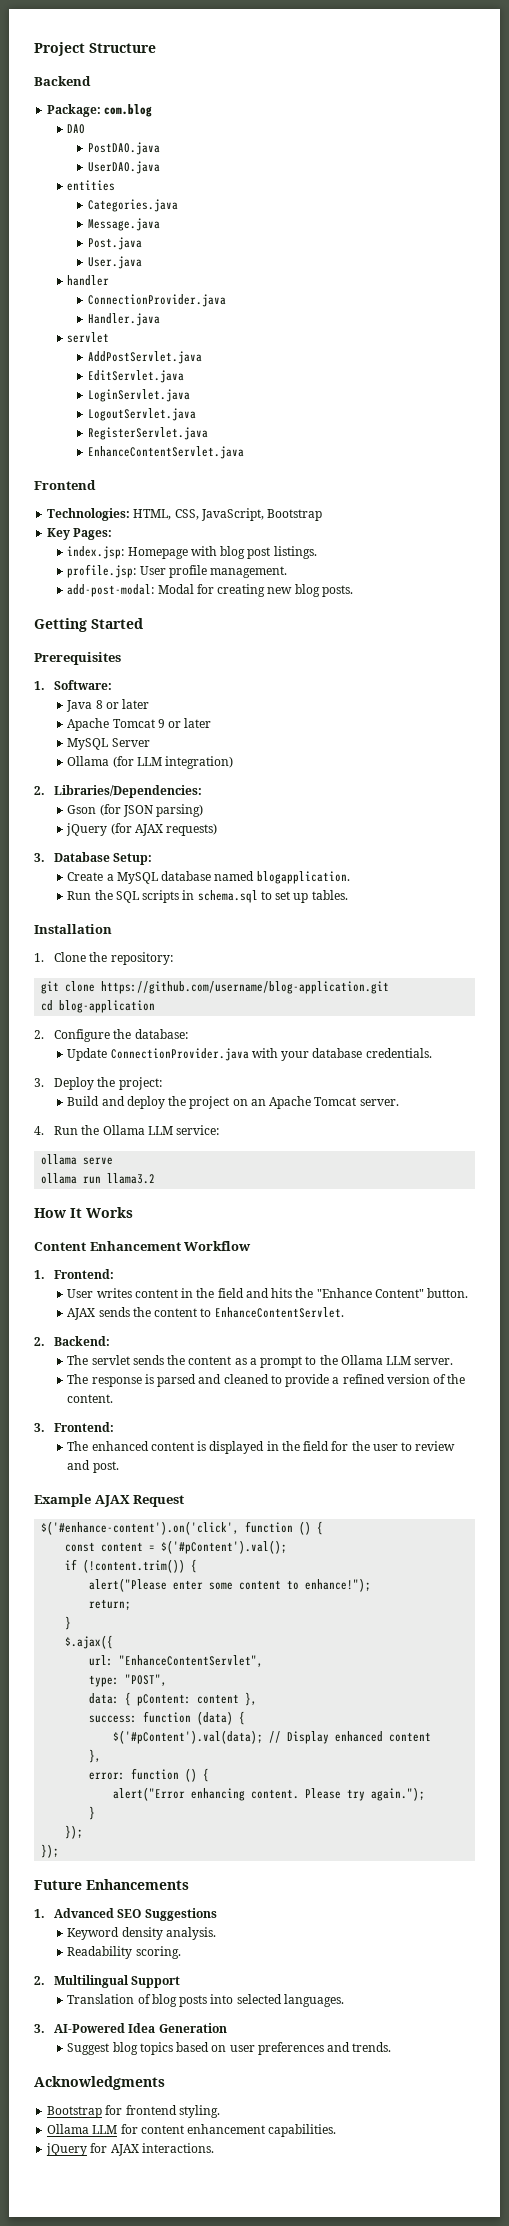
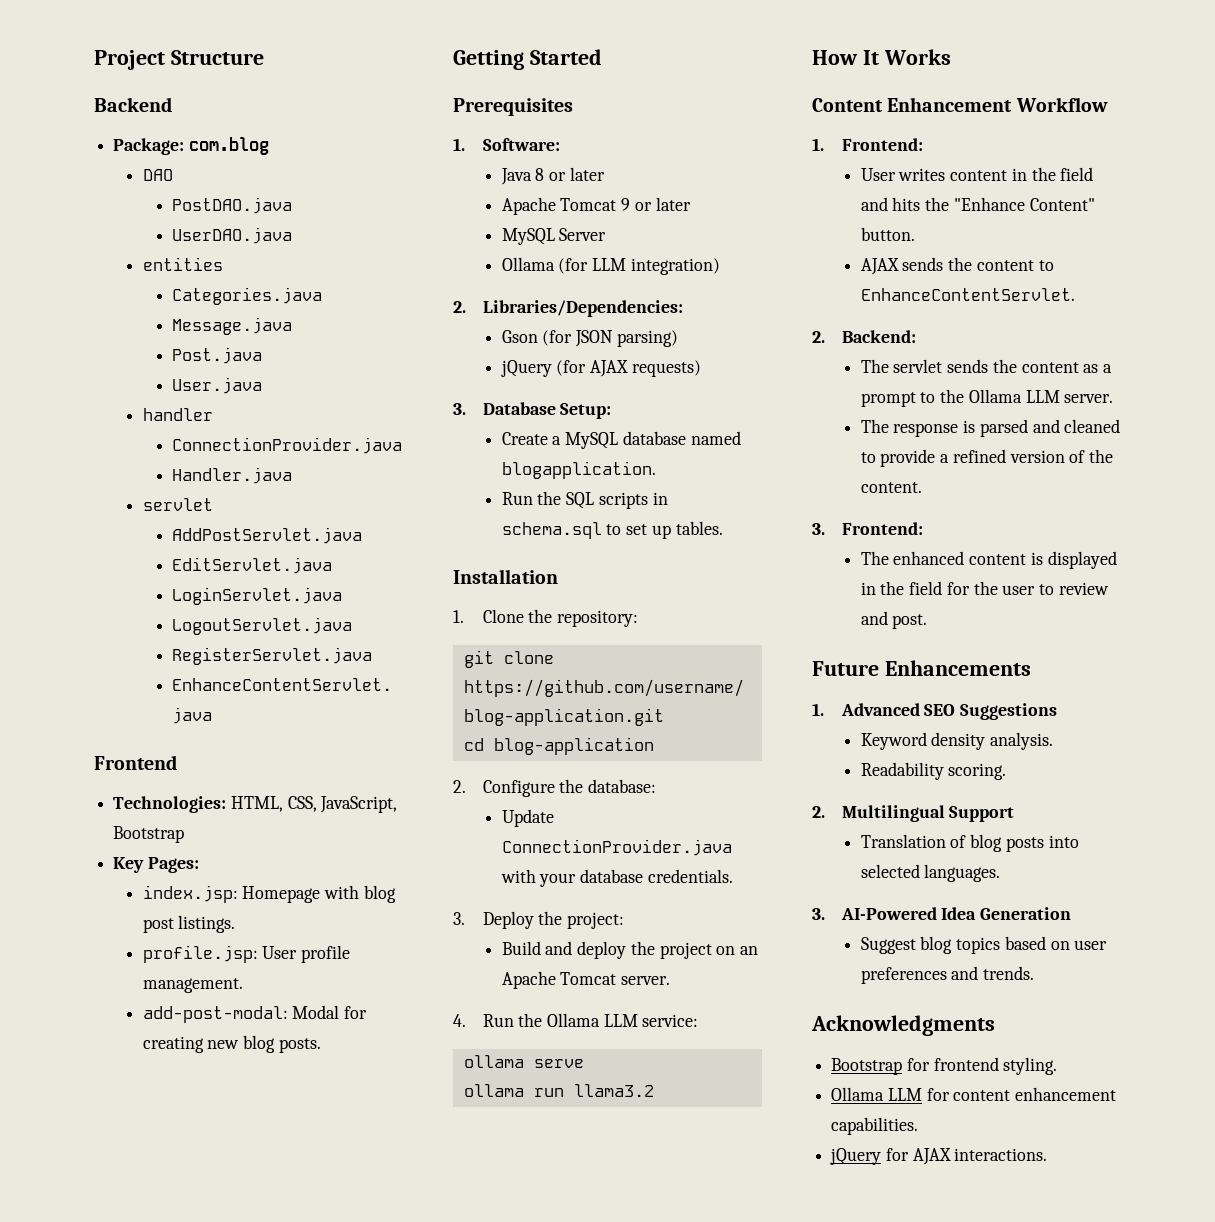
- Example AJAX Request
- $('#enhance-content').on('click', function () {
- const content = $('#pContent').val();
- if (!content.trim()) {
- alert("Please enter some content to enhance!");
- return;
- }
- $.ajax({
- url: "EnhanceContentServlet",
- type: "POST",
- data: { pContent: content },
- success: function (data) {
- $('#pContent').val(data); // Display enhanced content
- },
- error: function () {
- alert("Error enhancing content. Please try again.");
- }
- });
- });

